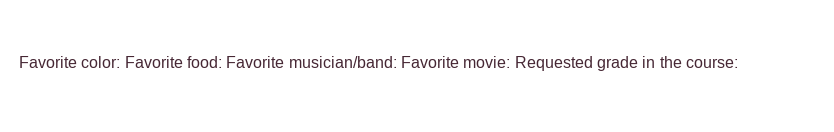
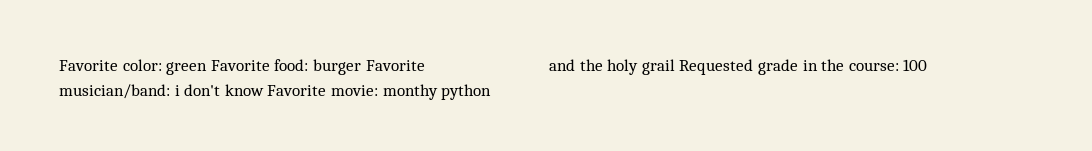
- Favorite color: Favorite food: Favorite musician/band: Favorite movie: Requested grade in the course:
+ Favorite color: green Favorite food: burger Favorite musician/band: i don't know Favorite movie: monthy python and the holy grail Requested grade in the course: 100

